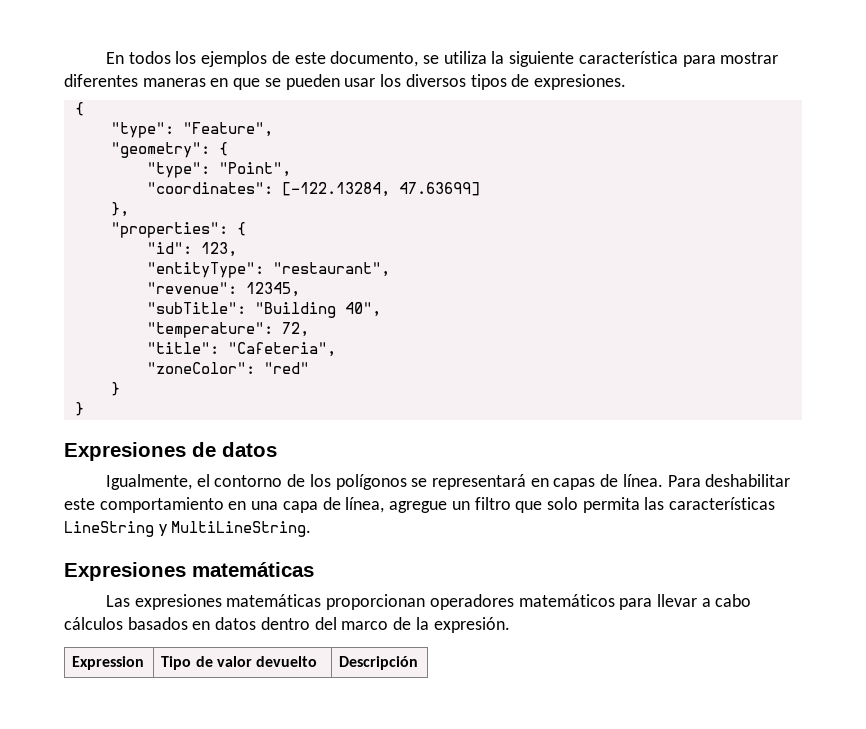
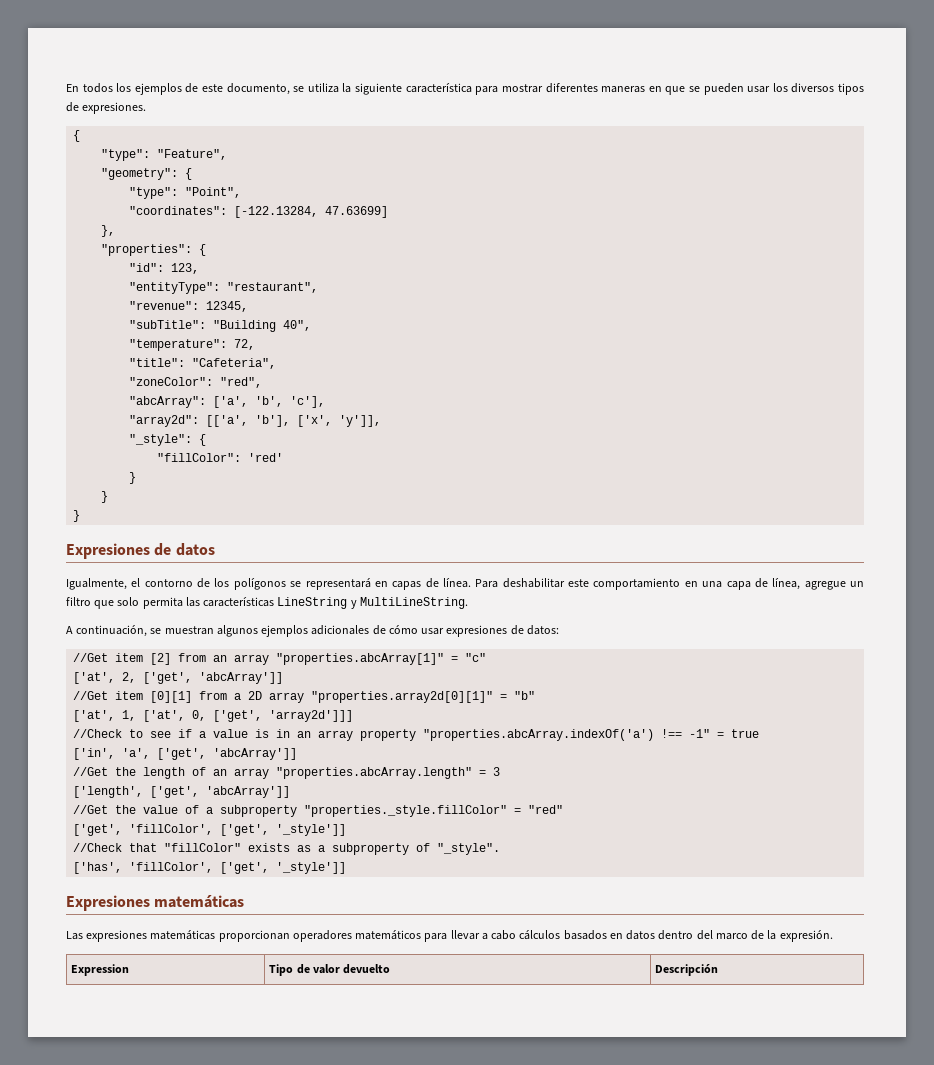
- "zoneColor": "red"
+ "zoneColor": "red",
+ "abcArray": ['a', 'b', 'c'],
+ "array2d": [['a', 'b'], ['x', 'y']],
+ "_style": {
+ "fillColor": 'red'
+ }
+ A continuación, se muestran algunos ejemplos adicionales de cómo usar expresiones de datos:
+ //Get item [2] from an array "properties.abcArray[1]" = "c"
+ ['at', 2, ['get', 'abcArray']]
+ //Get item [0][1] from a 2D array "properties.array2d[0][1]" = "b"
+ ['at', 1, ['at', 0, ['get', 'array2d']]]
+ //Check to see if a value is in an array property "properties.abcArray.indexOf('a') !== -1" = true
+ ['in', 'a', ['get', 'abcArray']]
+ //Get the length of an array "properties.abcArray.length" = 3
+ ['length', ['get', 'abcArray']]
+ //Get the value of a subproperty "properties._style.fillColor" = "red"
+ ['get', 'fillColor', ['get', '_style']]
+ //Check that "fillColor" exists as a subproperty of "_style".
+ ['has', 'fillColor', ['get', '_style']]

